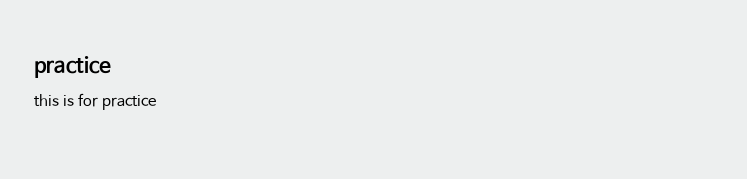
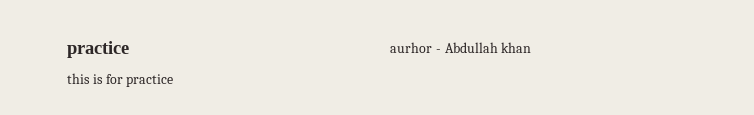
+ aurhor - Abdullah khan

